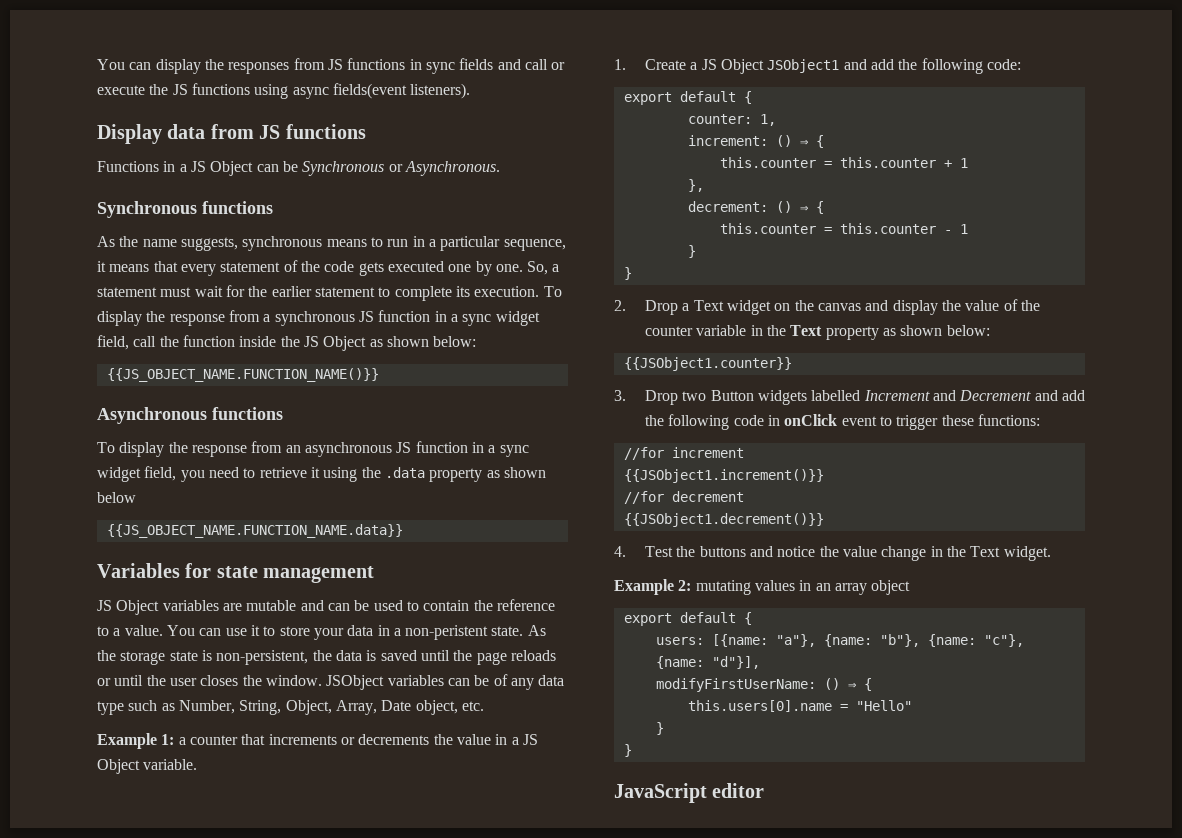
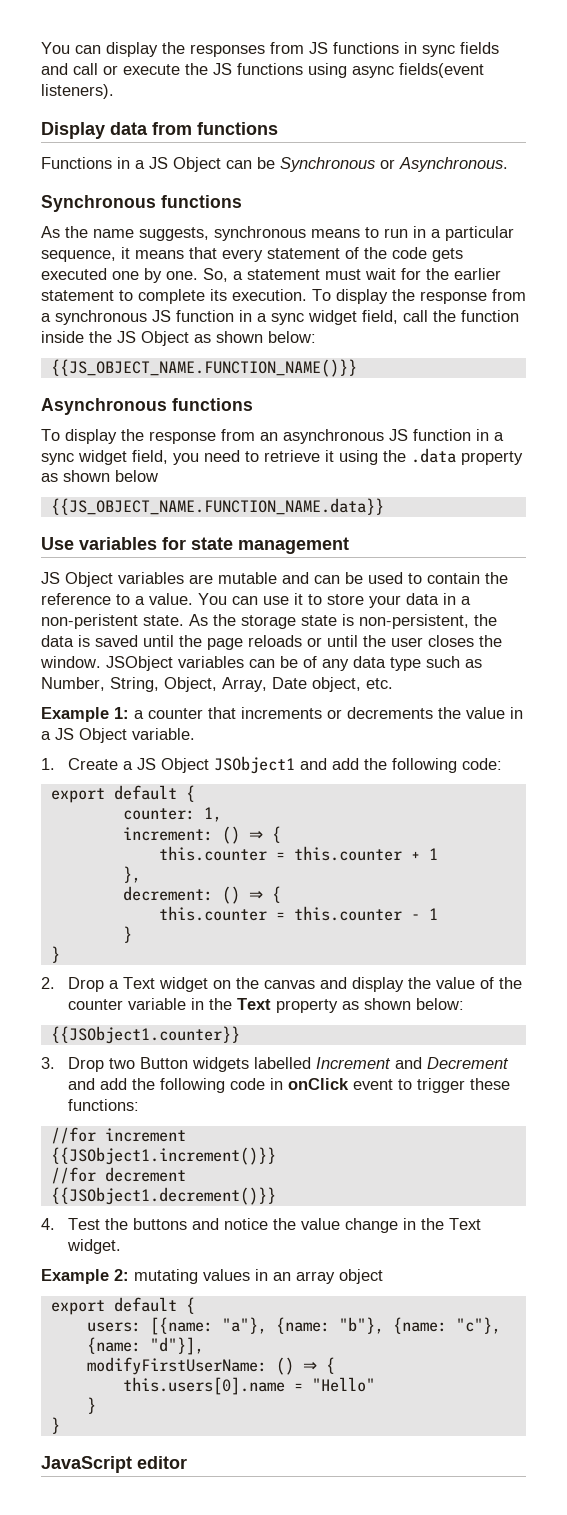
- Display data from JS functions
+ Display data from functions
- Variables for state management
+ Use variables for state management

